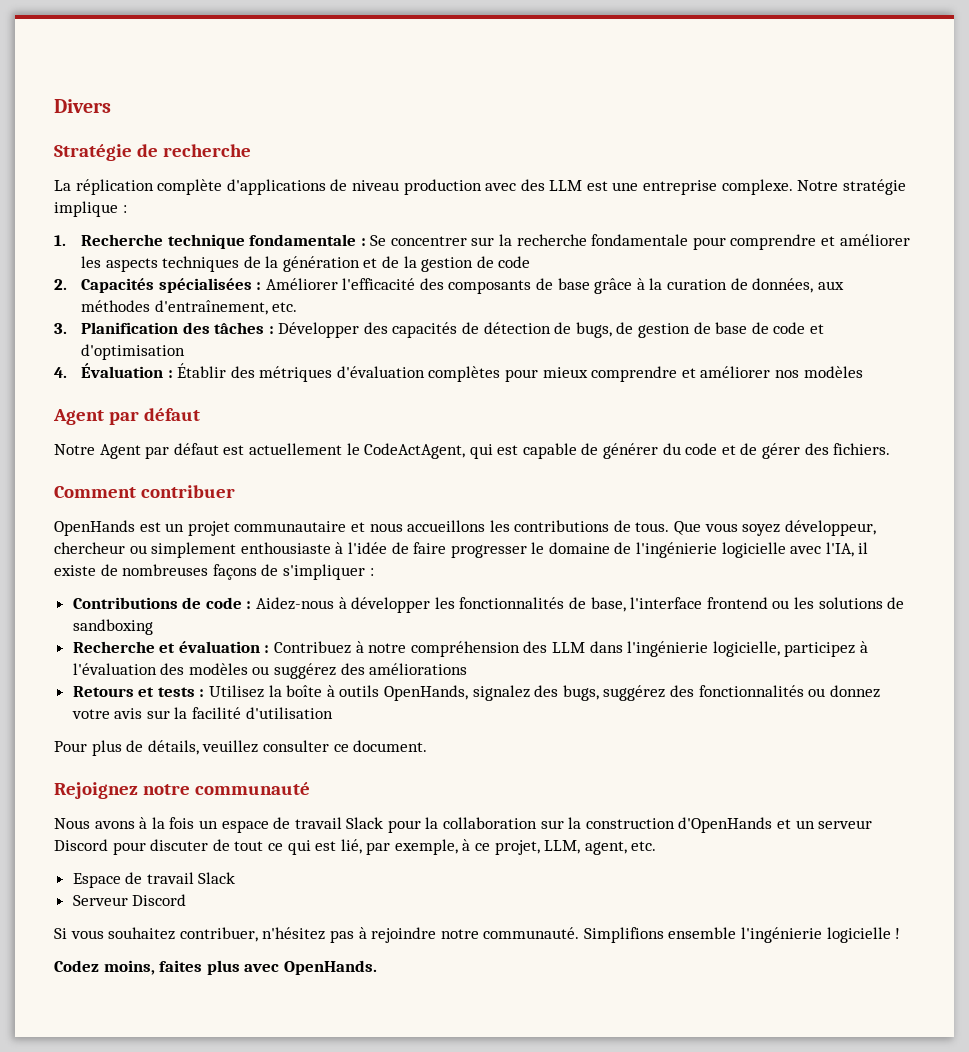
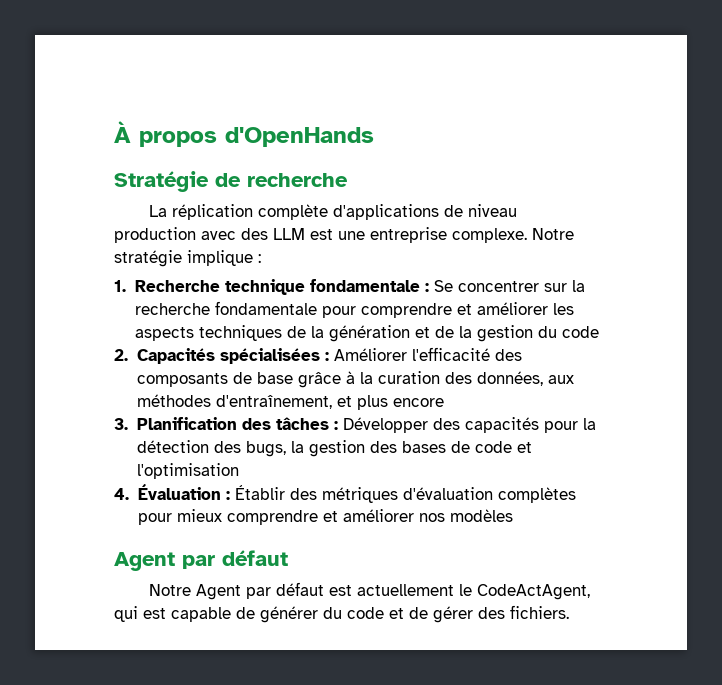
- Divers
+ À propos d'OpenHands
- 1. Recherche technique fondamentale : Se concentrer sur la recherche fondamentale pour comprendre et améliorer les aspects techniques de la génération et de la gestion de code
+ 1. Recherche technique fondamentale : Se concentrer sur la recherche fondamentale pour comprendre et améliorer les aspects techniques de la génération et de la gestion du code
- 2. Capacités spécialisées : Améliorer l'efficacité des composants de base grâce à la curation de données, aux méthodes d'entraînement, etc.
+ 2. Capacités spécialisées : Améliorer l'efficacité des composants de base grâce à la curation des données, aux méthodes d'entraînement, et plus encore
- 3. Planification des tâches : Développer des capacités de détection de bugs, de gestion de base de code et d'optimisation
+ 3. Planification des tâches : Développer des capacités pour la détection des bugs, la gestion des bases de code et l'optimisation
- Comment contribuer
- OpenHands est un projet communautaire et nous accueillons les contributions de tous. Que vous soyez développeur, chercheur ou simplement enthousiaste à l'idée de faire progresser le domaine de l'ingénierie logicielle avec l'IA, il existe de nombreuses façons de s'impliquer :
- Contributions de code : Aidez-nous à développer les fonctionnalités de base, l'interface frontend ou les solutions de sandboxing
- Recherche et évaluation : Contribuez à notre compréhension des LLM dans l'ingénierie logicielle, participez à l'évaluation des modèles ou suggérez des améliorations
- Retours et tests : Utilisez la boîte à outils OpenHands, signalez des bugs, suggérez des fonctionnalités ou donnez votre avis sur la facilité d'utilisation
- Pour plus de détails, veuillez consulter ce document.
- Rejoignez notre communauté
- Nous avons à la fois un espace de travail Slack pour la collaboration sur la construction d'OpenHands et un serveur Discord pour discuter de tout ce qui est lié, par exemple, à ce projet, LLM, agent, etc.
- Espace de travail Slack
- Serveur Discord
- Si vous souhaitez contribuer, n'hésitez pas à rejoindre notre communauté. Simplifions ensemble l'ingénierie logicielle !
- Codez moins, faites plus avec OpenHands.

